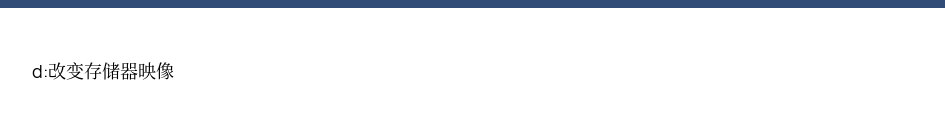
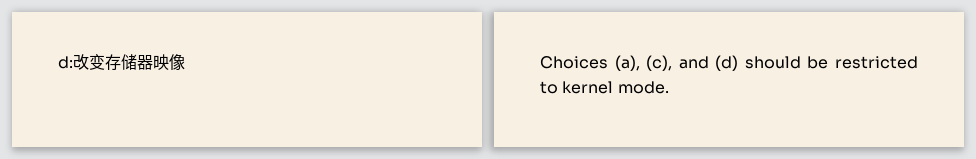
+ Choices (a), (c), and (d) should be restricted to kernel mode.

